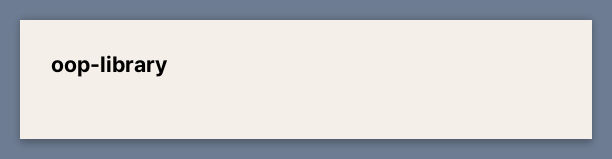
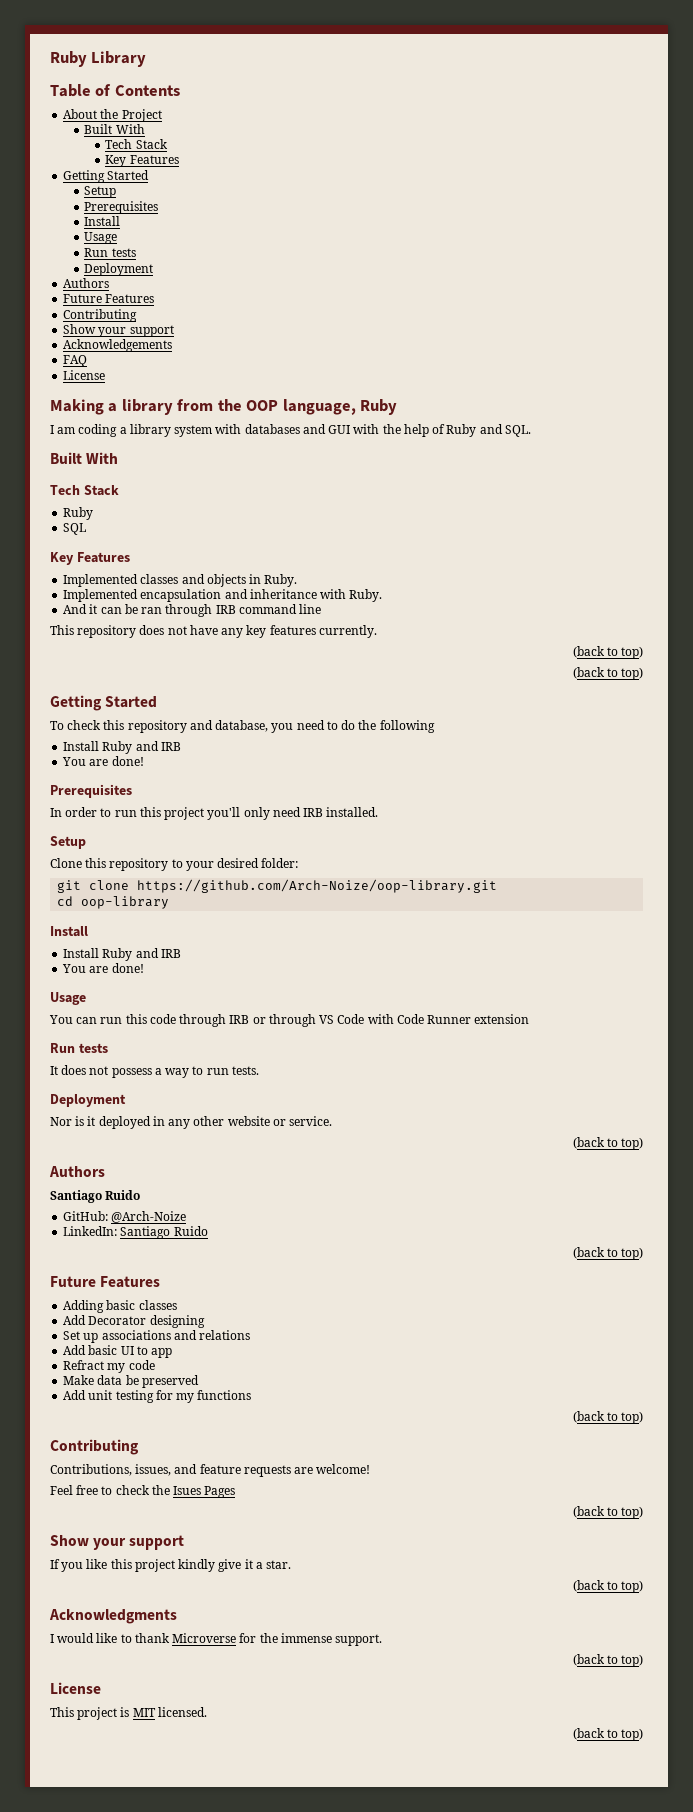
- oop-library
+ Ruby Library
+ Table of Contents
+ About the Project
+ Built With
+ Tech Stack
+ Key Features
+ Getting Started
+ Setup
+ Prerequisites
+ Install
+ Usage
+ Run tests
+ Deployment
+ Authors
+ Future Features
+ Contributing
+ Show your support
+ Acknowledgements
+ FAQ
+ License
+ Making a library from the OOP language, Ruby
+ I am coding a library system with databases and GUI with the help of Ruby and SQL.
+ Built With
+ Tech Stack
+ Ruby
+ SQL
+ Key Features
+ Implemented classes and objects in Ruby.
+ Implemented encapsulation and inheritance with Ruby.
+ And it can be ran through IRB command line
+ This repository does not have any key features currently.
+ (back to top)
+ (back to top)
+ Getting Started
+ To check this repository and database, you need to do the following
+ Install Ruby and IRB
+ You are done!
+ Prerequisites
+ In order to run this project you'll only need IRB installed.
+ Setup
+ Clone this repository to your desired folder:
+ git clone https://github.com/Arch-Noize/oop-library.git
+ cd oop-library
+ Install
+ Install Ruby and IRB
+ You are done!
+ Usage
+ You can run this code through IRB or through VS Code with Code Runner extension
+ Run tests
+ It does not possess a way to run tests.
+ Deployment
+ Nor is it deployed in any other website or service.
+ (back to top)
+ Authors
+ Santiago Ruido
+ GitHub: @Arch-Noize
+ LinkedIn: Santiago Ruido
+ (back to top)
+ Future Features
+ Adding basic classes
+ Add Decorator designing
+ Set up associations and relations
+ Add basic UI to app
+ Refract my code
+ Make data be preserved
+ Add unit testing for my functions
+ (back to top)
+ Contributing
+ Contributions, issues, and feature requests are welcome!
+ Feel free to check the Isues Pages
+ (back to top)
+ Show your support
+ If you like this project kindly give it a star.
+ (back to top)
+ Acknowledgments
+ I would like to thank Microverse for the immense support.
+ (back to top)
+ License
+ This project is MIT licensed.
+ (back to top)

